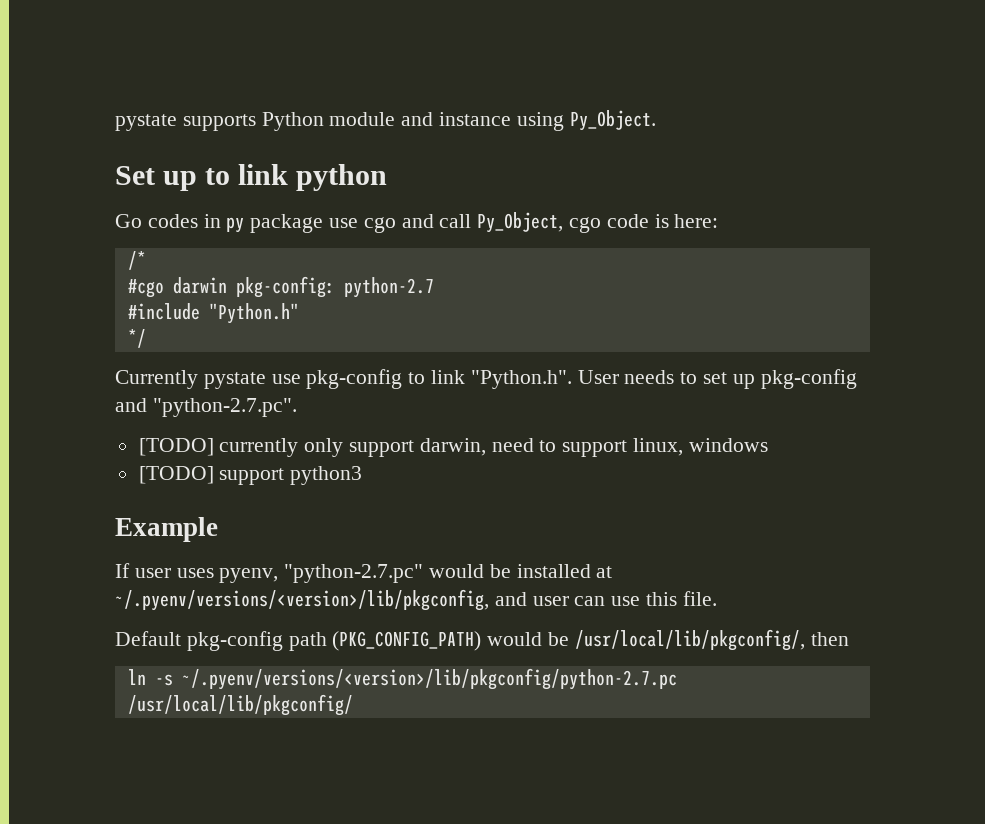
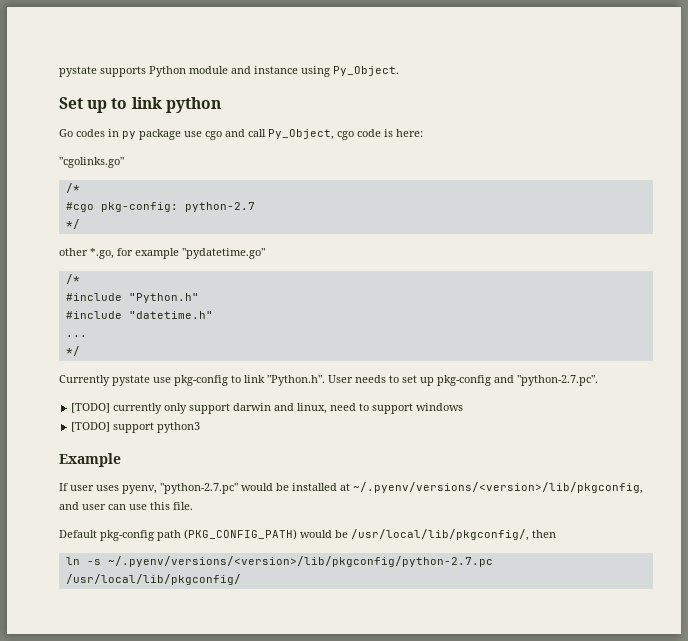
+ "cgolinks.go"
- #cgo darwin pkg-config: python-2.7
+ #cgo pkg-config: python-2.7
+ */
+ other *.go, for example "pydatetime.go"
+ /*
+ #include "datetime.h"
+ ...
- [TODO] currently only support darwin, need to support linux, windows
+ [TODO] currently only support darwin and linux, need to support windows

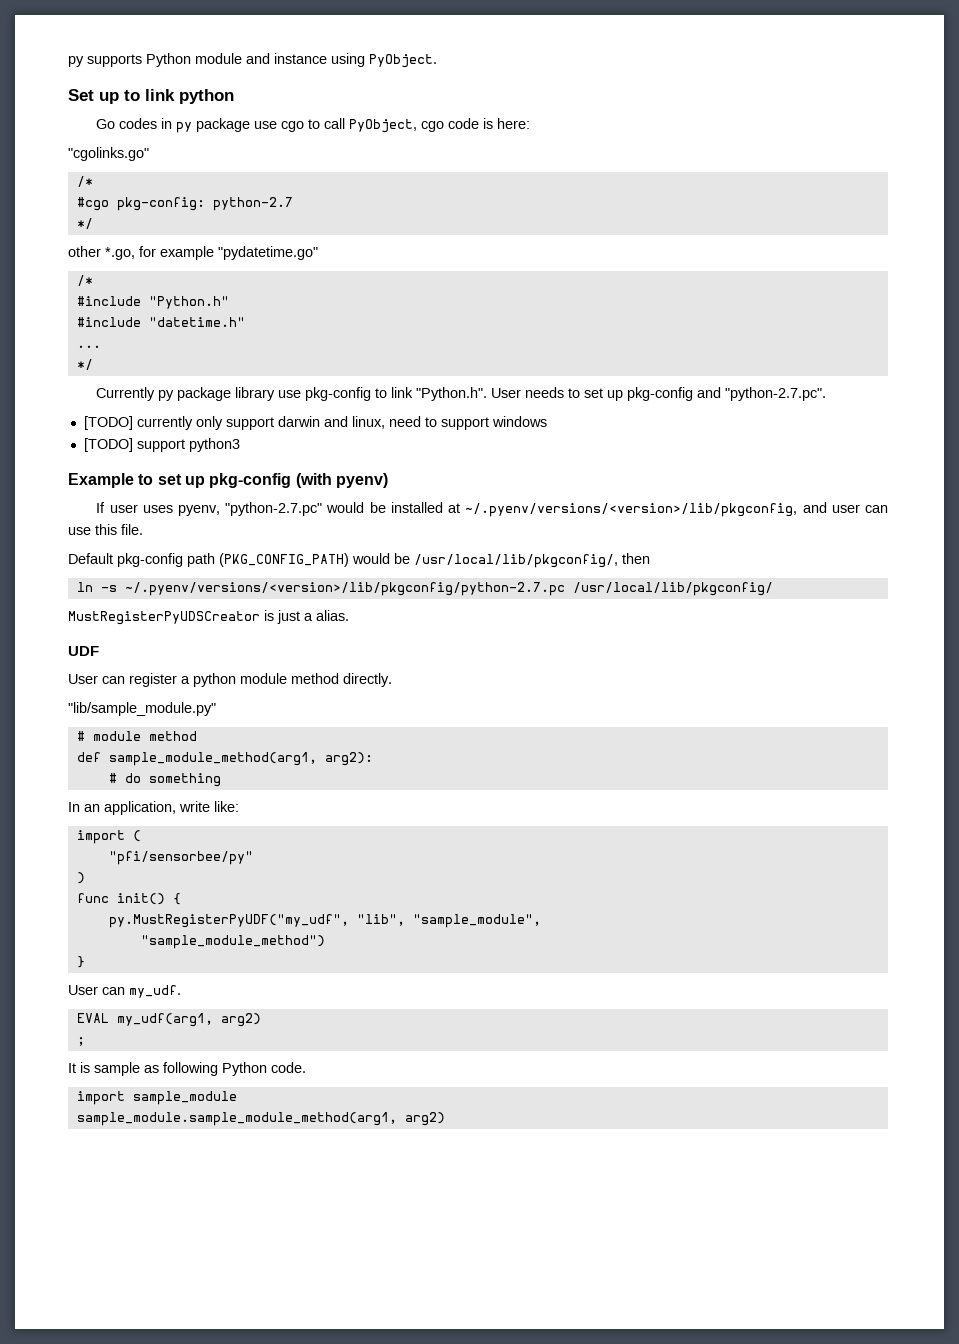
- pystate supports Python module and instance using Py_Object.
+ py supports Python module and instance using PyObject.
- Go codes in py package use cgo and call Py_Object, cgo code is here:
+ Go codes in py package use cgo to call PyObject, cgo code is here:
- Currently pystate use pkg-config to link "Python.h". User needs to set up pkg-config and "python-2.7.pc".
+ Currently py package library use pkg-config to link "Python.h". User needs to set up pkg-config and "python-2.7.pc".
- Example
+ Example to set up pkg-config (with pyenv)
+ MustRegisterPyUDSCreator is just a alias.
+ UDF
+ User can register a python module method directly.
+ "lib/sample_module.py"
+ # module method
+ def sample_module_method(arg1, arg2):
+ # do something
+ In an application, write like:
+ import (
+ "pfi/sensorbee/py"
+ )
+ func init() {
+ py.MustRegisterPyUDF("my_udf", "lib", "sample_module",
+ "sample_module_method")
+ }
+ User can my_udf.
+ EVAL my_udf(arg1, arg2)
+ ;
+ It is sample as following Python code.
+ import sample_module
+ sample_module.sample_module_method(arg1, arg2)

